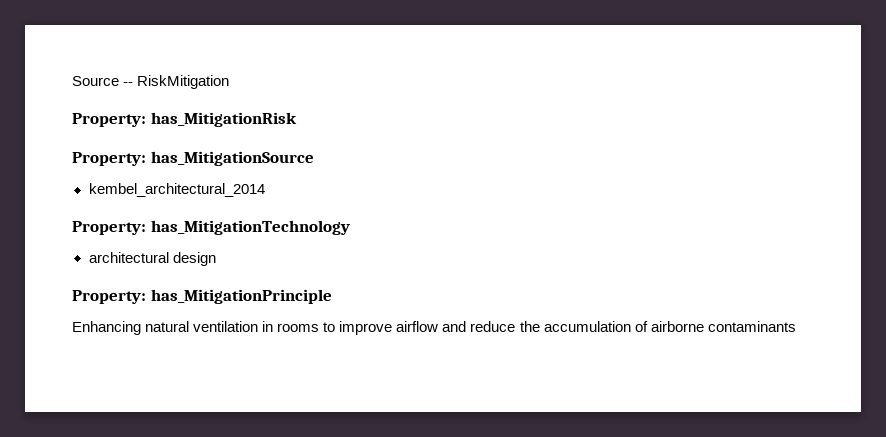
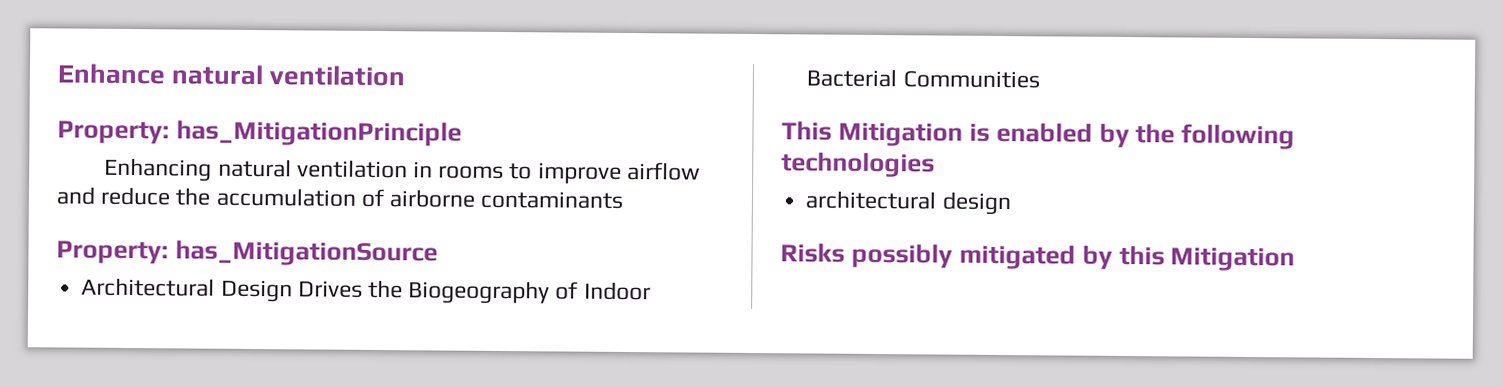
- Source -- RiskMitigation
- Property: has_MitigationRisk
- Property: has_MitigationSource
- kembel_architectural_2014
- Property: has_MitigationTechnology
- architectural design
+ Enhance natural ventilation
+ Property: has_MitigationSource
+ Architectural Design Drives the Biogeography of Indoor Bacterial Communities
+ This Mitigation is enabled by the following technologies
+ architectural design
+ Risks possibly mitigated by this Mitigation

